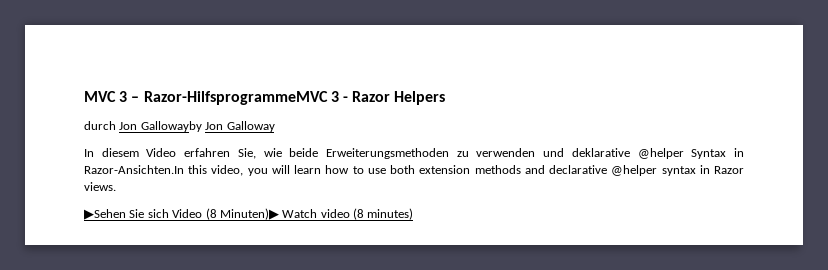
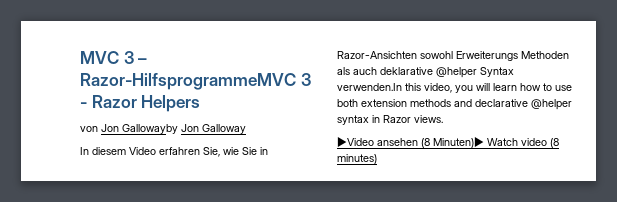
- durch Jon Gallowayby Jon Galloway
+ von Jon Gallowayby Jon Galloway
- In diesem Video erfahren Sie, wie beide Erweiterungsmethoden zu verwenden und deklarative @helper Syntax in Razor-Ansichten.In this video, you will learn how to use both extension methods and declarative @helper syntax in Razor views.
+ In diesem Video erfahren Sie, wie Sie in Razor-Ansichten sowohl Erweiterungs Methoden als auch deklarative @helper Syntax verwenden.In this video, you will learn how to use both extension methods and declarative @helper syntax in Razor views.
- ▶Sehen Sie sich Video (8 Minuten)▶ Watch video (8 minutes)
+ ▶Video ansehen (8 Minuten)▶ Watch video (8 minutes)

